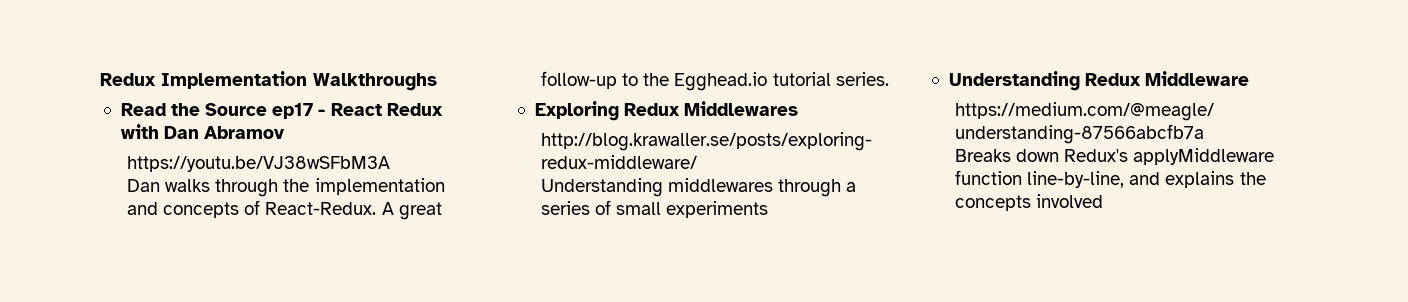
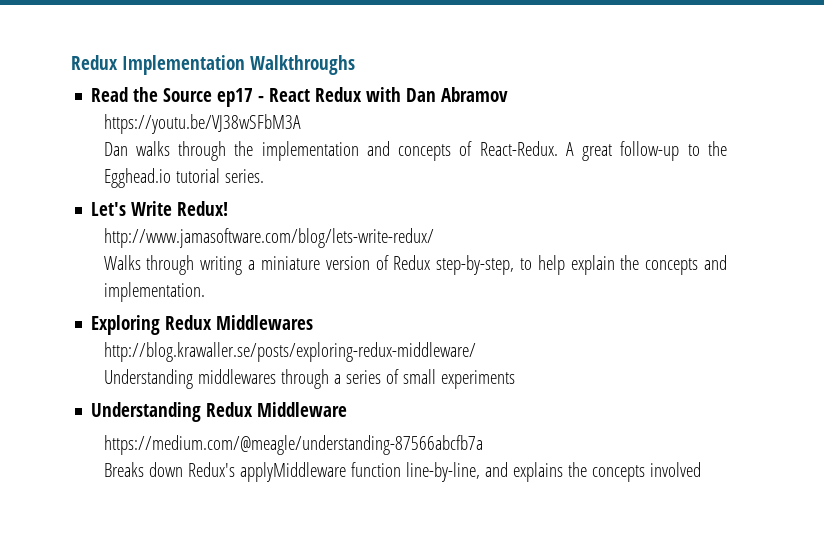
+ Let's Write Redux!
+ http://www.jamasoftware.com/blog/lets-write-redux/
+ Walks through writing a miniature version of Redux step-by-step, to help explain the concepts and implementation.

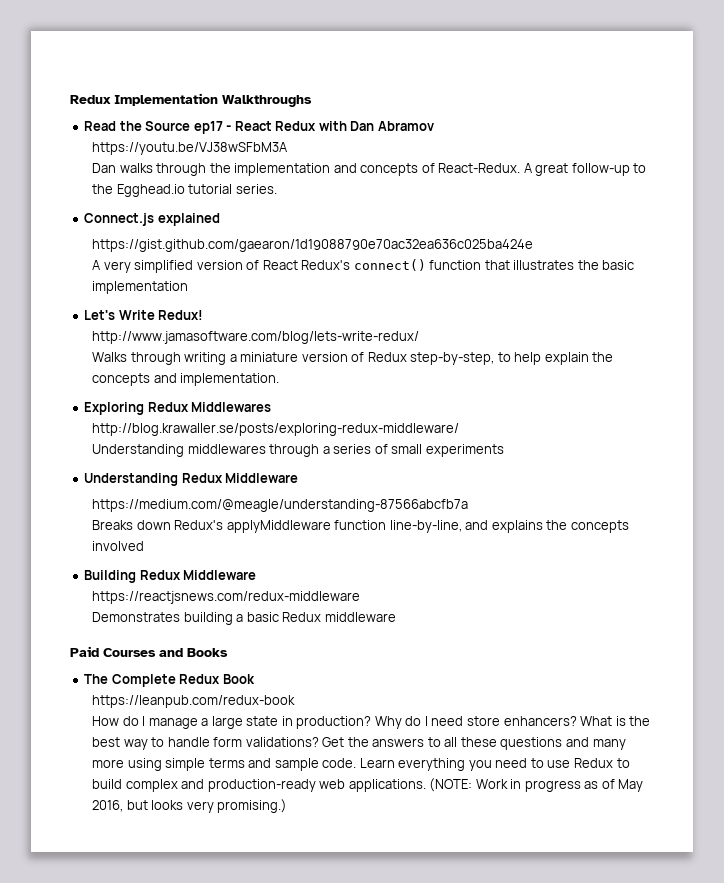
+ Connect.js explained
+ https://gist.github.com/gaearon/1d19088790e70ac32ea636c025ba424e
+ A very simplified version of React Redux's connect() function that illustrates the basic implementation
+ Building Redux Middleware
+ https://reactjsnews.com/redux-middleware
+ Demonstrates building a basic Redux middleware
+ Paid Courses and Books
+ The Complete Redux Book
+ https://leanpub.com/redux-book
+ How do I manage a large state in production? Why do I need store enhancers? What is the best way to handle form validations? Get the answers to all these questions and many more using simple terms and sample code. Learn everything you need to use Redux to build complex and production-ready web applications. (NOTE: Work in progress as of May 2016, but looks very promising.)

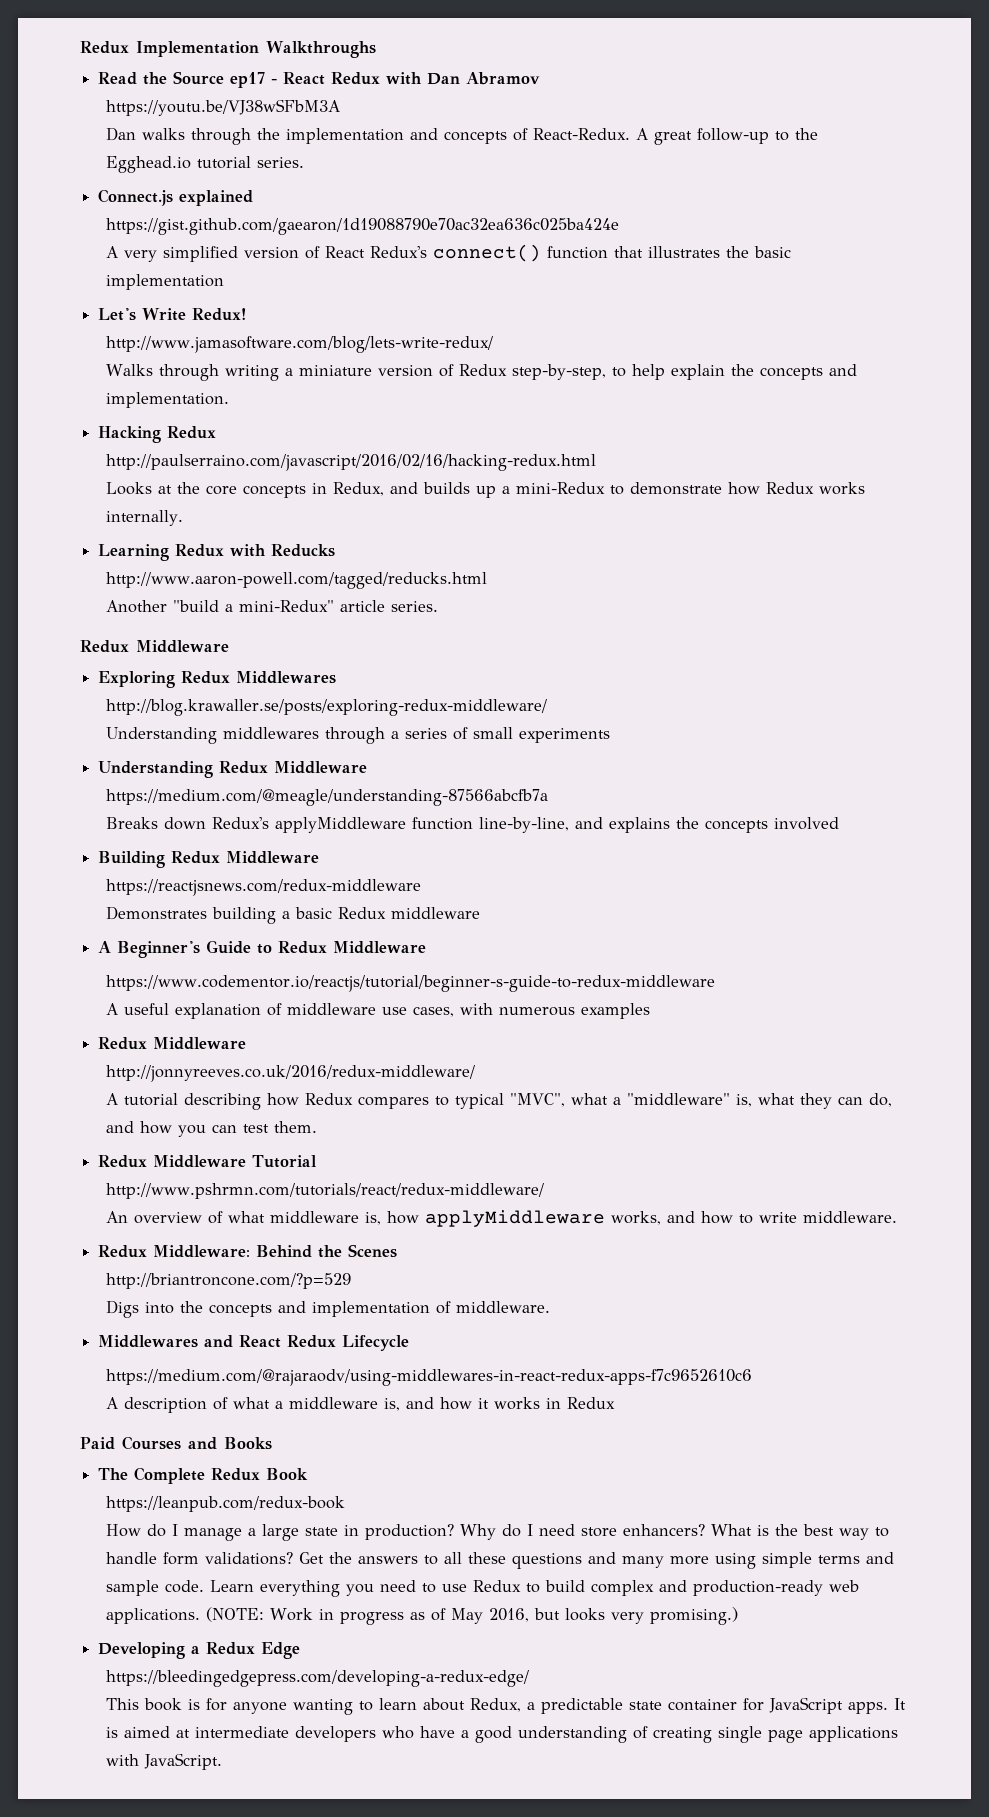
+ Hacking Redux
+ http://paulserraino.com/javascript/2016/02/16/hacking-redux.html
+ Looks at the core concepts in Redux, and builds up a mini-Redux to demonstrate how Redux works internally.
+ Learning Redux with Reducks
+ http://www.aaron-powell.com/tagged/reducks.html
+ Another "build a mini-Redux" article series.
+ Redux Middleware
+ A Beginner's Guide to Redux Middleware
+ https://www.codementor.io/reactjs/tutorial/beginner-s-guide-to-redux-middleware
+ A useful explanation of middleware use cases, with numerous examples
+ Redux Middleware
+ http://jonnyreeves.co.uk/2016/redux-middleware/
+ A tutorial describing how Redux compares to typical "MVC", what a "middleware" is, what they can do, and how you can test them.
+ Redux Middleware Tutorial
+ http://www.pshrmn.com/tutorials/react/redux-middleware/
+ An overview of what middleware is, how applyMiddleware works, and how to write middleware.
+ Redux Middleware: Behind the Scenes
+ http://briantroncone.com/?p=529
+ Digs into the concepts and implementation of middleware.
+ Middlewares and React Redux Lifecycle
+ https://medium.com/@rajaraodv/using-middlewares-in-react-redux-apps-f7c9652610c6
+ A description of what a middleware is, and how it works in Redux
+ Developing a Redux Edge
+ https://bleedingedgepress.com/developing-a-redux-edge/
+ This book is for anyone wanting to learn about Redux, a predictable state container for JavaScript apps. It is aimed at intermediate developers who have a good understanding of creating single page applications with JavaScript.

